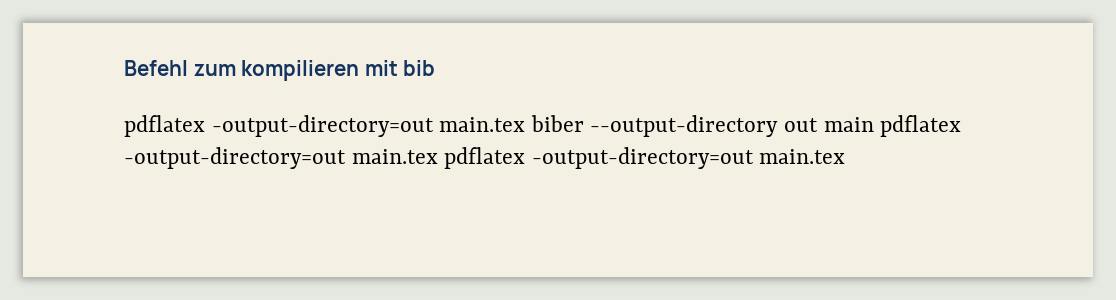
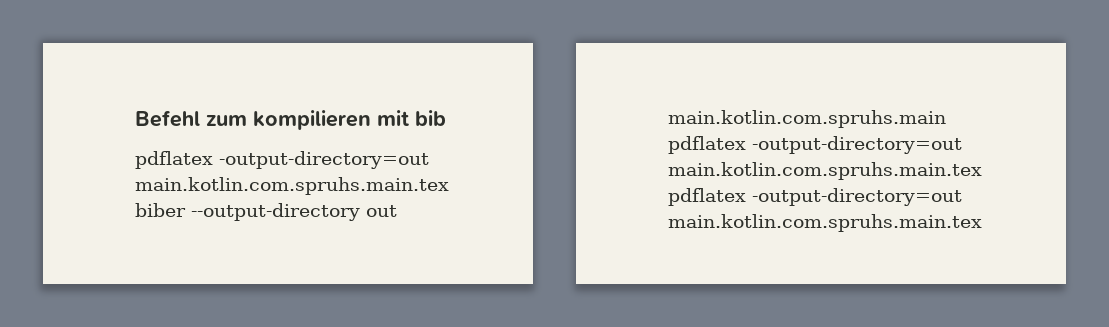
- pdflatex -output-directory=out main.tex biber --output-directory out main pdflatex -output-directory=out main.tex pdflatex -output-directory=out main.tex
+ pdflatex -output-directory=out main.kotlin.com.spruhs.main.tex biber --output-directory out main.kotlin.com.spruhs.main pdflatex -output-directory=out main.kotlin.com.spruhs.main.tex pdflatex -output-directory=out main.kotlin.com.spruhs.main.tex

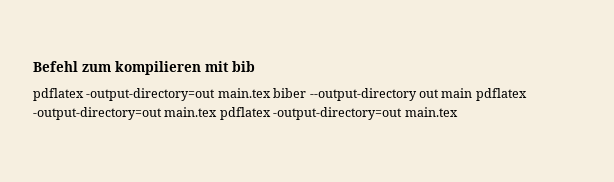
- pdflatex -output-directory=out main.kotlin.com.spruhs.main.tex biber --output-directory out main.kotlin.com.spruhs.main pdflatex -output-directory=out main.kotlin.com.spruhs.main.tex pdflatex -output-directory=out main.kotlin.com.spruhs.main.tex
+ pdflatex -output-directory=out main.tex biber --output-directory out main pdflatex -output-directory=out main.tex pdflatex -output-directory=out main.tex

